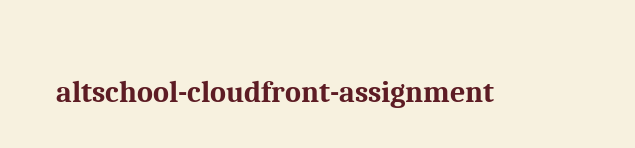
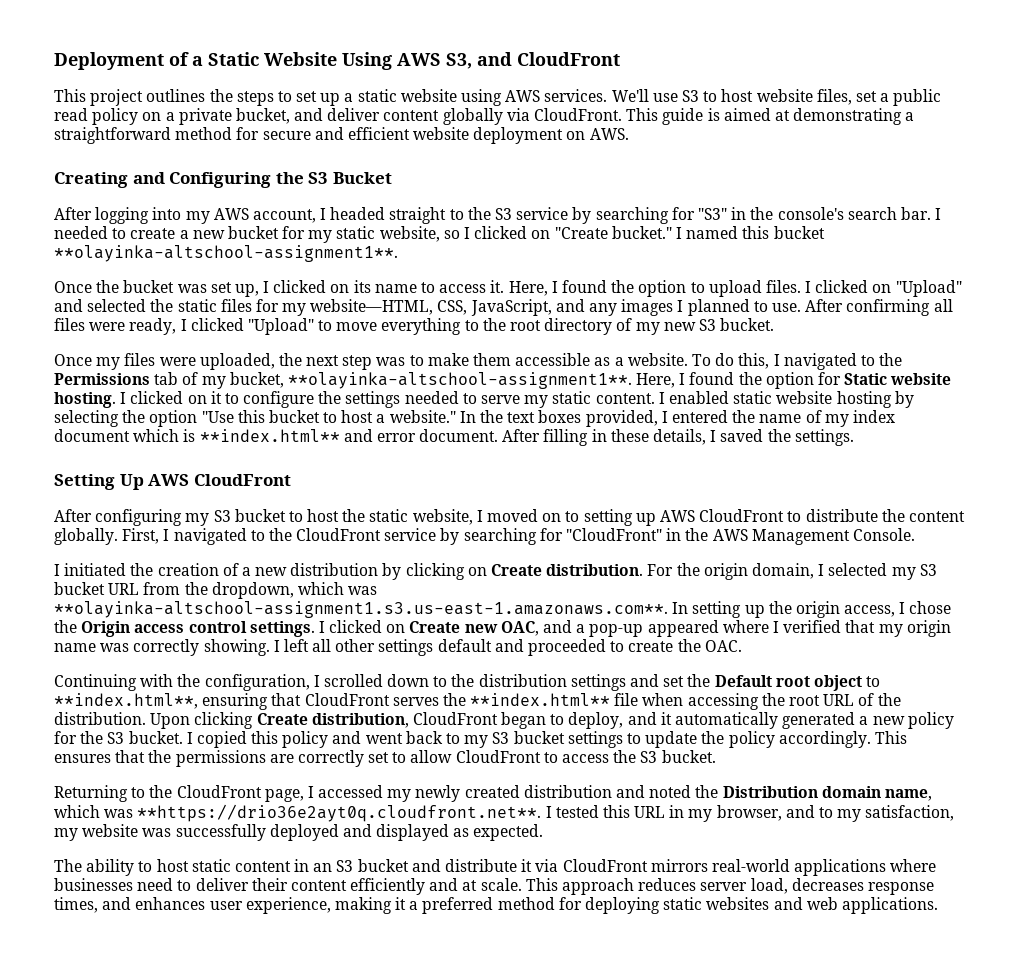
- altschool-cloudfront-assignment
+ Deployment of a Static Website Using AWS S3, and CloudFront
+ This project outlines the steps to set up a static website using AWS services. We'll use S3 to host website files, set a public read policy on a private bucket, and deliver content globally via CloudFront. This guide is aimed at demonstrating a straightforward method for secure and efficient website deployment on AWS.
+ Creating and Configuring the S3 Bucket
+ After logging into my AWS account, I headed straight to the S3 service by searching for "S3" in the console's search bar. I needed to create a new bucket for my static website, so I clicked on "Create bucket." I named this bucket **olayinka-altschool-assignment1**.
+ Once the bucket was set up, I clicked on its name to access it. Here, I found the option to upload files. I clicked on "Upload" and selected the static files for my website—HTML, CSS, JavaScript, and any images I planned to use. After confirming all files were ready, I clicked "Upload" to move everything to the root directory of my new S3 bucket.
+ Once my files were uploaded, the next step was to make them accessible as a website. To do this, I navigated to the Permissions tab of my bucket, **olayinka-altschool-assignment1**. Here, I found the option for Static website hosting. I clicked on it to configure the settings needed to serve my static content. I enabled static website hosting by selecting the option "Use this bucket to host a website." In the text boxes provided, I entered the name of my index document which is **index.html** and error document. After filling in these details, I saved the settings.
+ Setting Up AWS CloudFront
+ After configuring my S3 bucket to host the static website, I moved on to setting up AWS CloudFront to distribute the content globally. First, I navigated to the CloudFront service by searching for "CloudFront" in the AWS Management Console.
+ I initiated the creation of a new distribution by clicking on Create distribution. For the origin domain, I selected my S3 bucket URL from the dropdown, which was **olayinka-altschool-assignment1.s3.us-east-1.amazonaws.com**. In setting up the origin access, I chose the Origin access control settings. I clicked on Create new OAC, and a pop-up appeared where I verified that my origin name was correctly showing. I left all other settings default and proceeded to create the OAC.
+ Continuing with the configuration, I scrolled down to the distribution settings and set the Default root object to **index.html**, ensuring that CloudFront serves the **index.html** file when accessing the root URL of the distribution. Upon clicking Create distribution, CloudFront began to deploy, and it automatically generated a new policy for the S3 bucket. I copied this policy and went back to my S3 bucket settings to update the policy accordingly. This ensures that the permissions are correctly set to allow CloudFront to access the S3 bucket.
+ Returning to the CloudFront page, I accessed my newly created distribution and noted the Distribution domain name, which was **https://drio36e2ayt0q.cloudfront.net**. I tested this URL in my browser, and to my satisfaction, my website was successfully deployed and displayed as expected.
+ The ability to host static content in an S3 bucket and distribute it via CloudFront mirrors real-world applications where businesses need to deliver their content efficiently and at scale. This approach reduces server load, decreases response times, and enhances user experience, making it a preferred method for deploying static websites and web applications.

